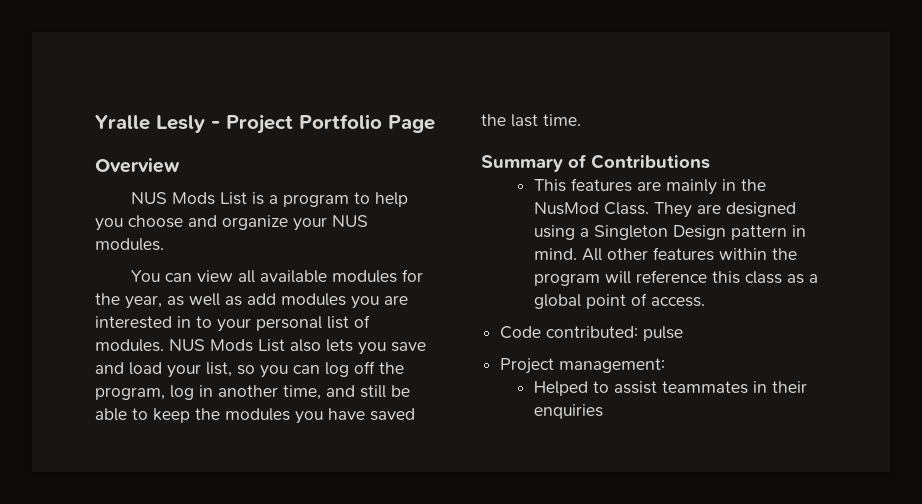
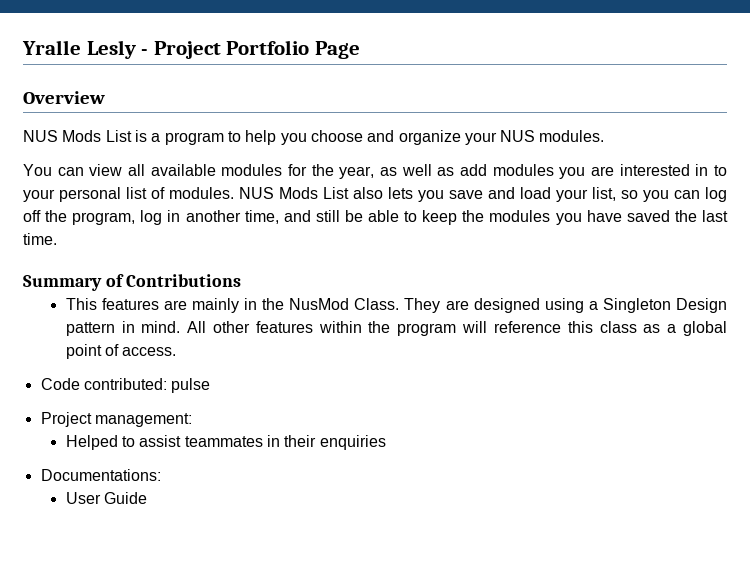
+ Documentations:
+ User Guide

